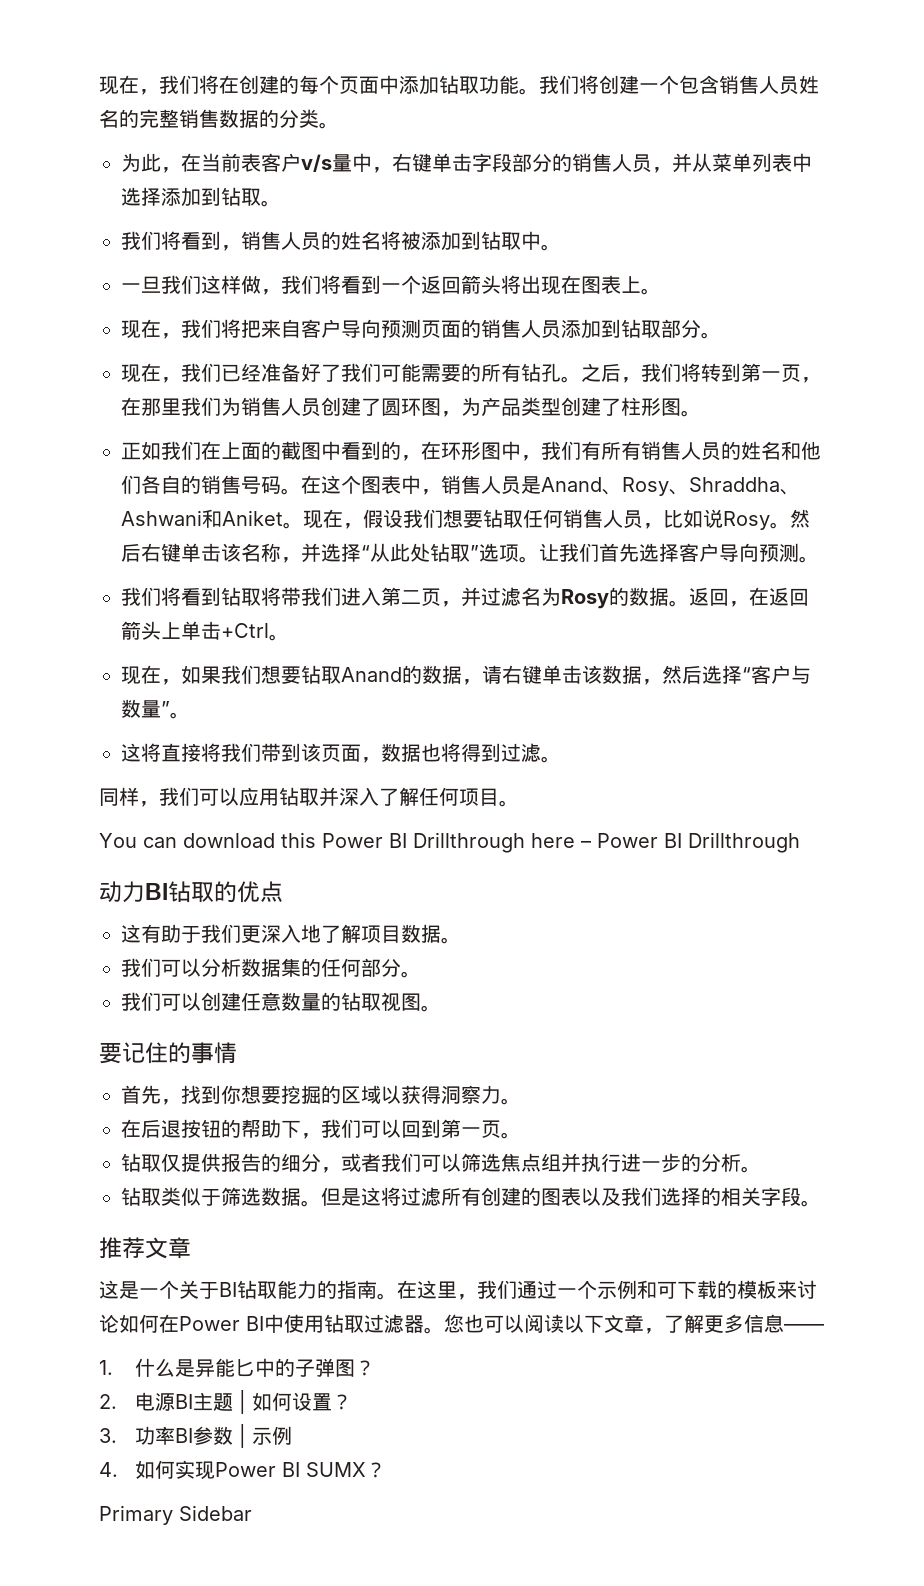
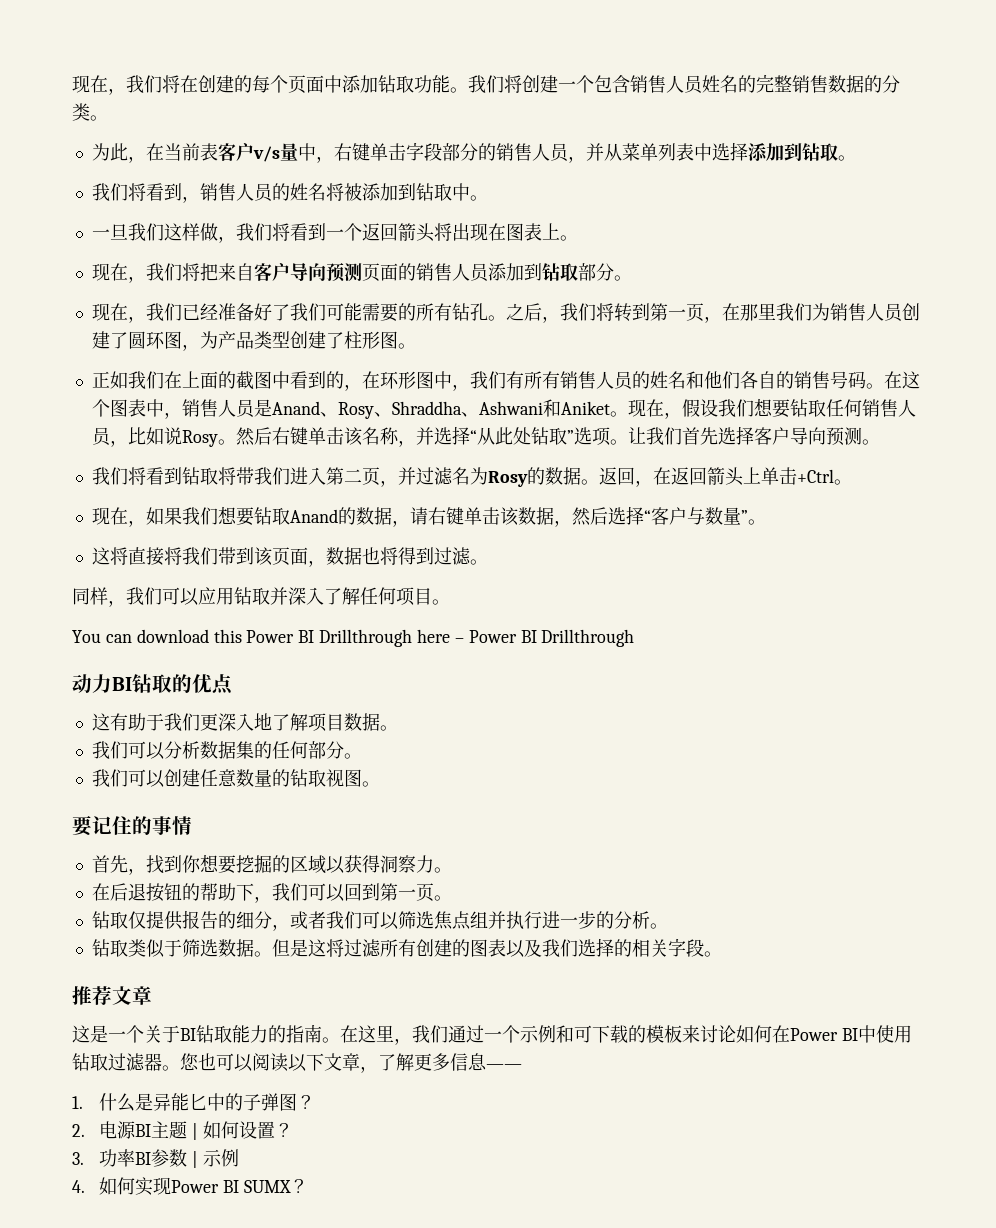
- Primary Sidebar

